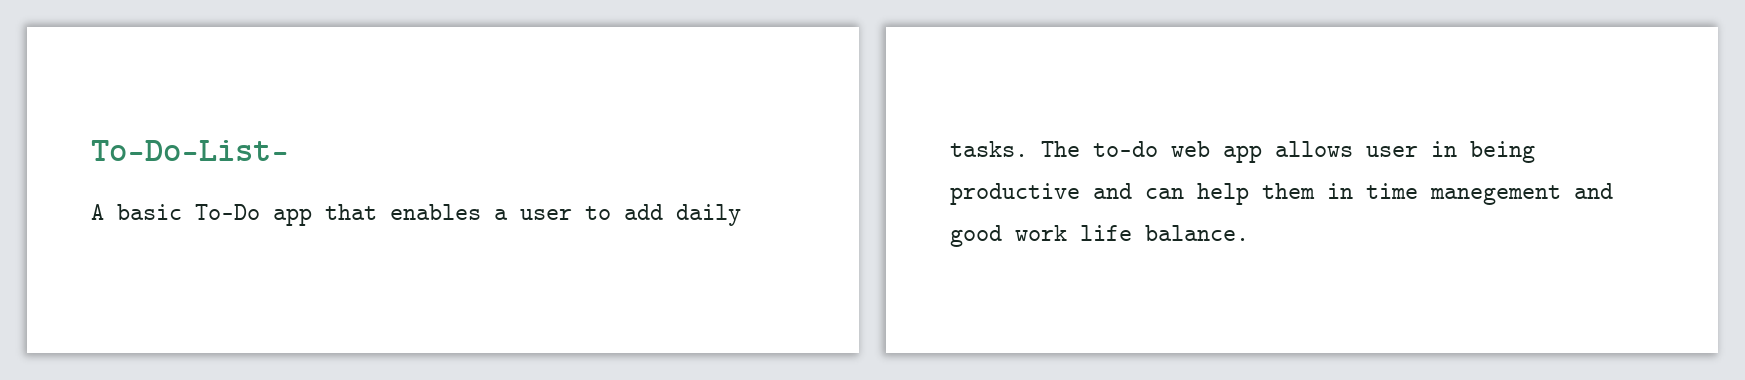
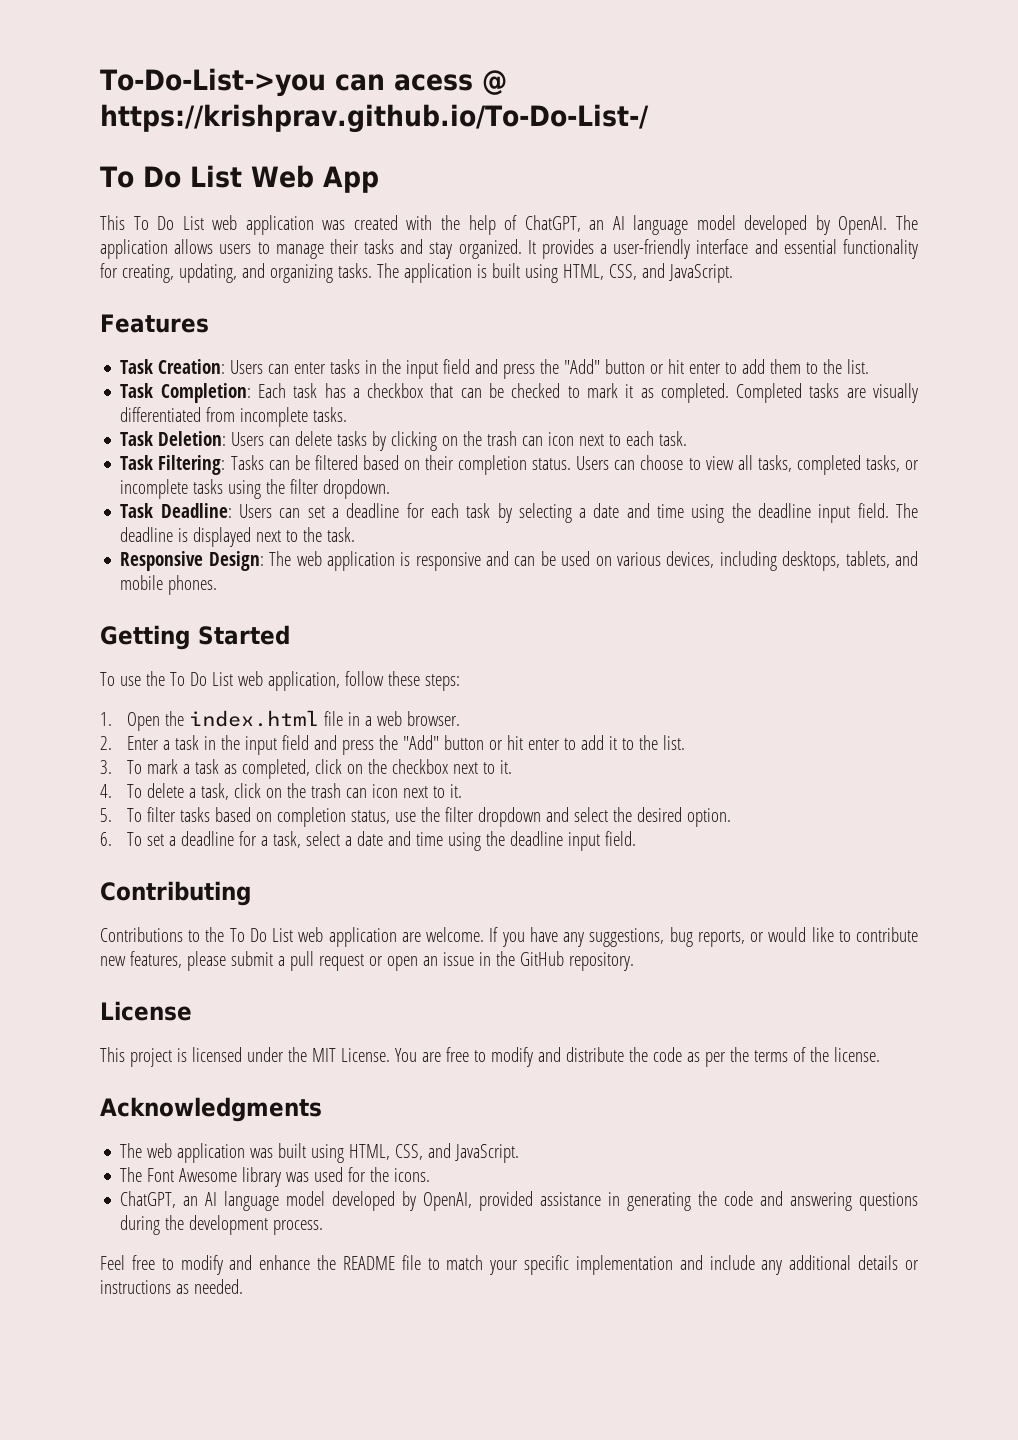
- To-Do-List-
- A basic To-Do app that enables a user to add daily tasks. The to-do web app allows user in being productive and can help them in time manegement and good work life balance.
+ To-Do-List->you can acess @ https://krishprav.github.io/To-Do-List-/
+ To Do List Web App
+ This To Do List web application was created with the help of ChatGPT, an AI language model developed by OpenAI. The application allows users to manage their tasks and stay organized. It provides a user-friendly interface and essential functionality for creating, updating, and organizing tasks. The application is built using HTML, CSS, and JavaScript.
+ Features
+ Task Creation: Users can enter tasks in the input field and press the "Add" button or hit enter to add them to the list.
+ Task Completion: Each task has a checkbox that can be checked to mark it as completed. Completed tasks are visually differentiated from incomplete tasks.
+ Task Deletion: Users can delete tasks by clicking on the trash can icon next to each task.
+ Task Filtering: Tasks can be filtered based on their completion status. Users can choose to view all tasks, completed tasks, or incomplete tasks using the filter dropdown.
+ Task Deadline: Users can set a deadline for each task by selecting a date and time using the deadline input field. The deadline is displayed next to the task.
+ Responsive Design: The web application is responsive and can be used on various devices, including desktops, tablets, and mobile phones.
+ Getting Started
+ To use the To Do List web application, follow these steps:
+ 1. Open the index.html file in a web browser.
+ 2. Enter a task in the input field and press the "Add" button or hit enter to add it to the list.
+ 3. To mark a task as completed, click on the checkbox next to it.
+ 4. To delete a task, click on the trash can icon next to it.
+ 5. To filter tasks based on completion status, use the filter dropdown and select the desired option.
+ 6. To set a deadline for a task, select a date and time using the deadline input field.
+ Contributing
+ Contributions to the To Do List web application are welcome. If you have any suggestions, bug reports, or would like to contribute new features, please submit a pull request or open an issue in the GitHub repository.
+ License
+ This project is licensed under the MIT License. You are free to modify and distribute the code as per the terms of the license.
+ Acknowledgments
+ The web application was built using HTML, CSS, and JavaScript.
+ The Font Awesome library was used for the icons.
+ ChatGPT, an AI language model developed by OpenAI, provided assistance in generating the code and answering questions during the development process.
+ Feel free to modify and enhance the README file to match your specific implementation and include any additional details or instructions as needed.

